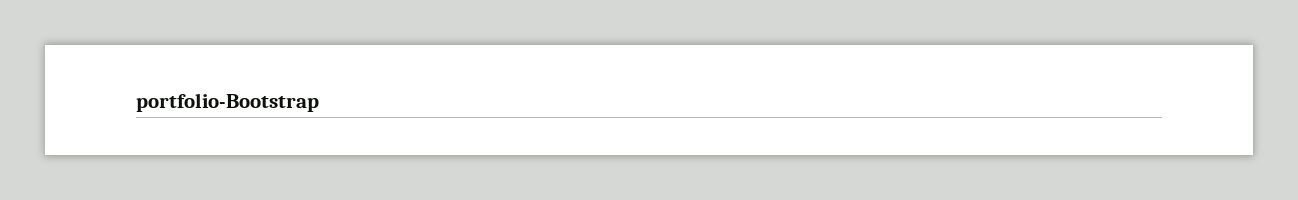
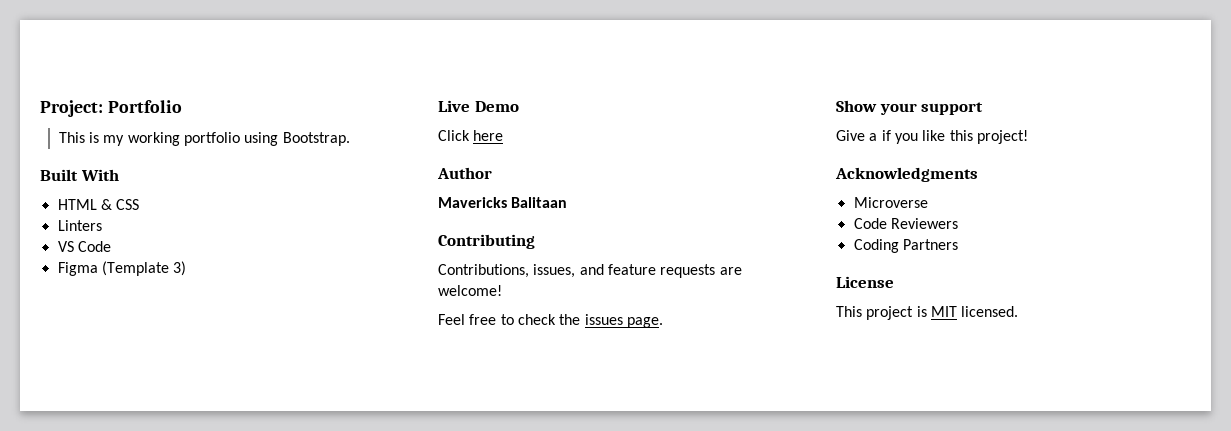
- portfolio-Bootstrap
+ Project: Portfolio
+ This is my working portfolio using Bootstrap.
+ Built With
+ HTML & CSS
+ Linters
+ VS Code
+ Figma (Template 3)
+ Live Demo
+ Click here
+ Author
+ Mavericks Balitaan
+ Contributing
+ Contributions, issues, and feature requests are welcome!
+ Feel free to check the issues page.
+ Show your support
+ Give a if you like this project!
+ Acknowledgments
+ Microverse
+ Code Reviewers
+ Coding Partners
+ License
+ This project is MIT licensed.

